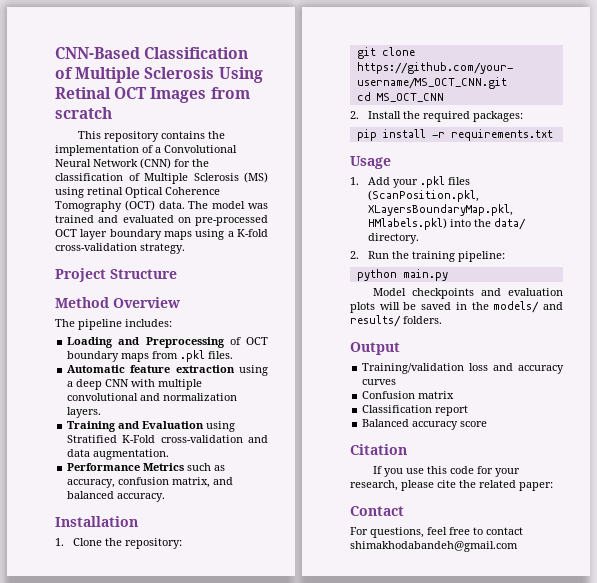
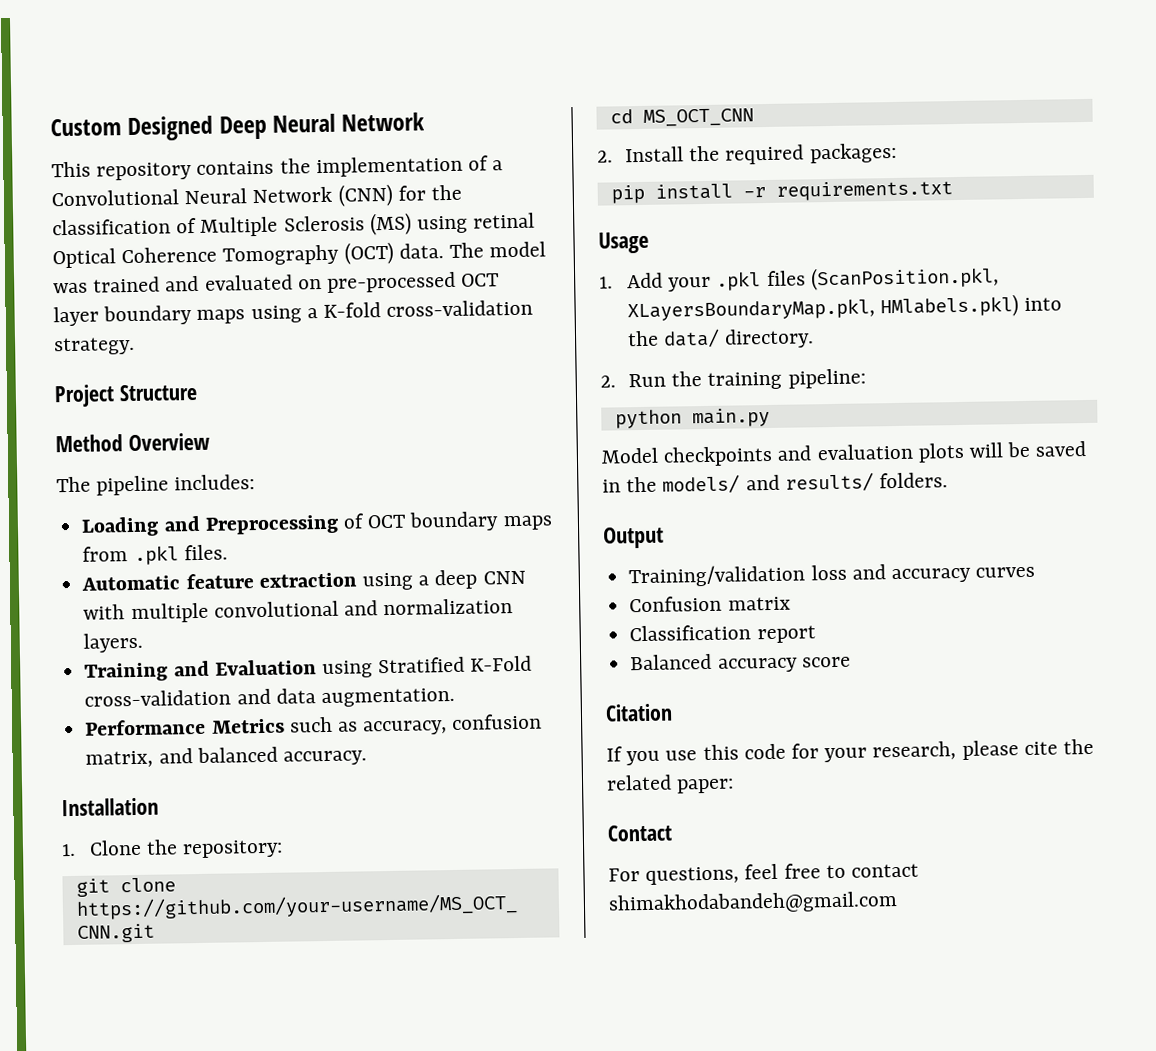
- CNN-Based Classification of Multiple Sclerosis Using Retinal OCT Images from scratch
+ Custom Designed Deep Neural Network

